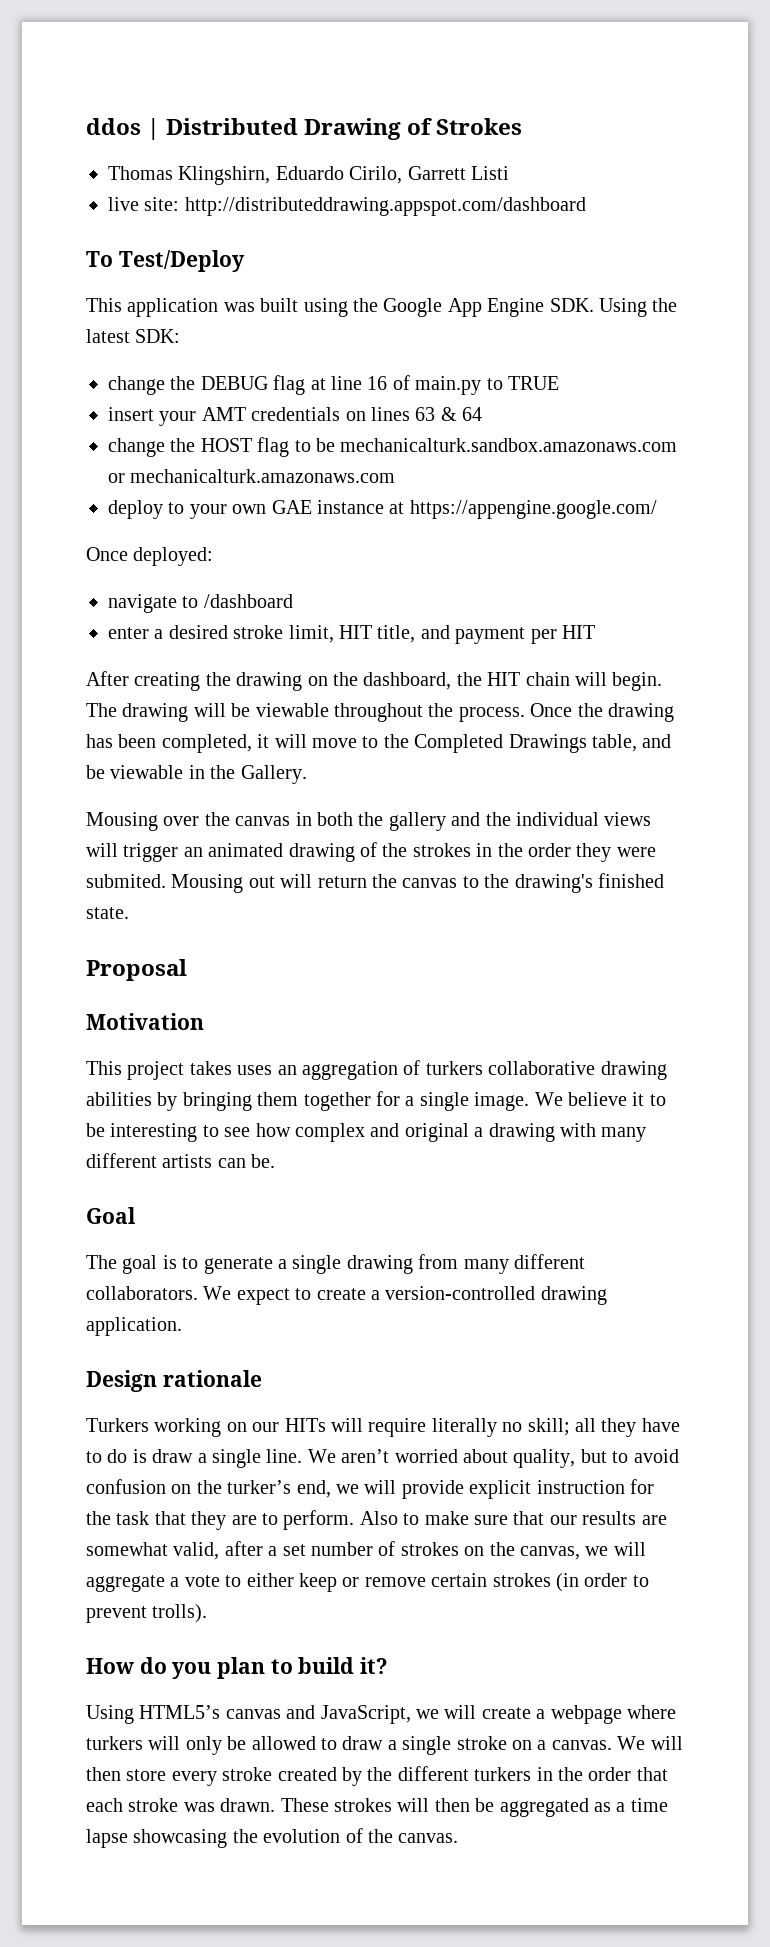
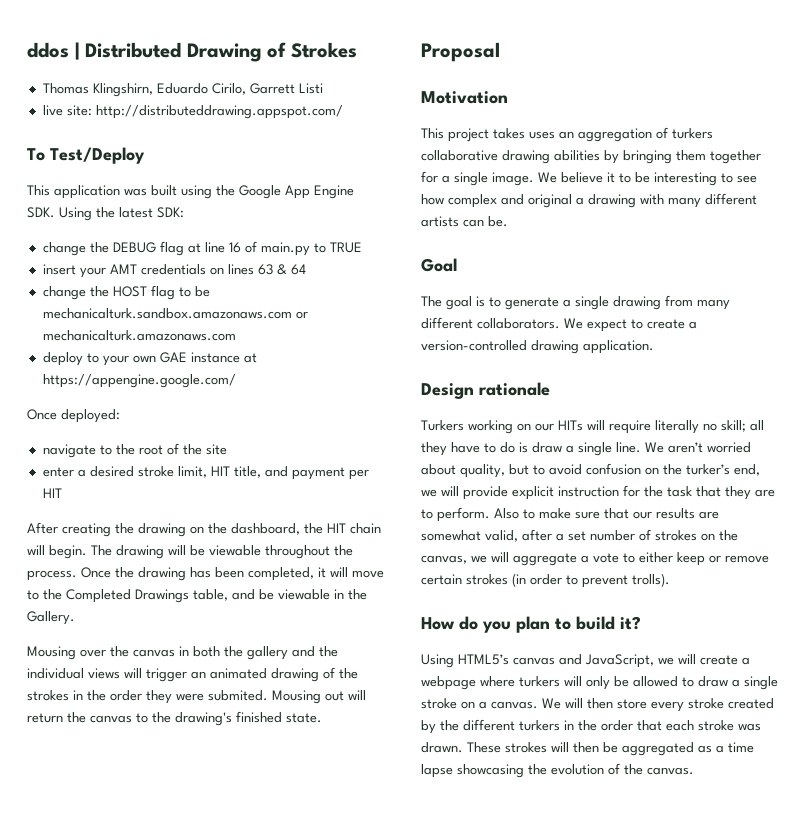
- live site: http://distributeddrawing.appspot.com/dashboard
+ live site: http://distributeddrawing.appspot.com/
- navigate to /dashboard
+ navigate to the root of the site

